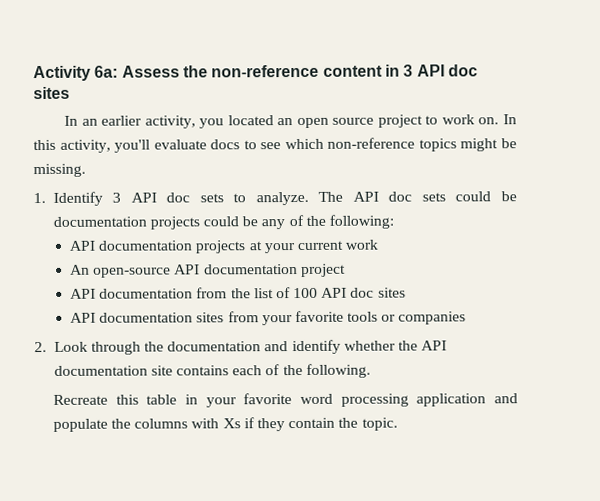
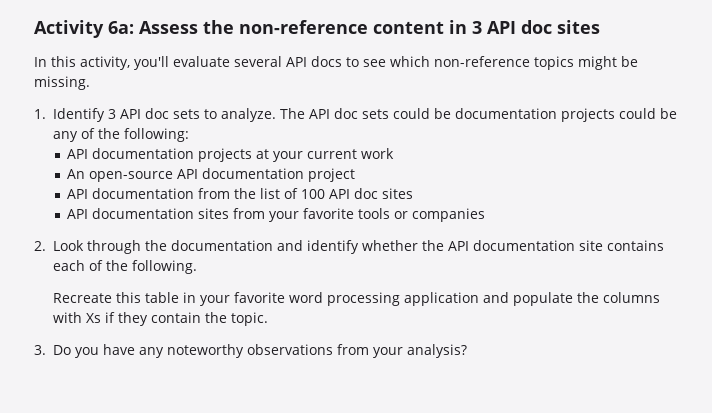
- In an earlier activity, you located an open source project to work on. In this activity, you'll evaluate docs to see which non-reference topics might be missing.
+ In this activity, you'll evaluate several API docs to see which non-reference topics might be missing.
+ 3. Do you have any noteworthy observations from your analysis?

